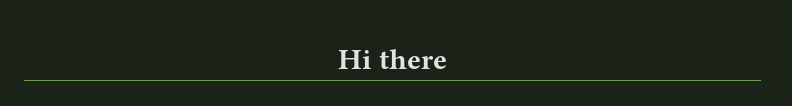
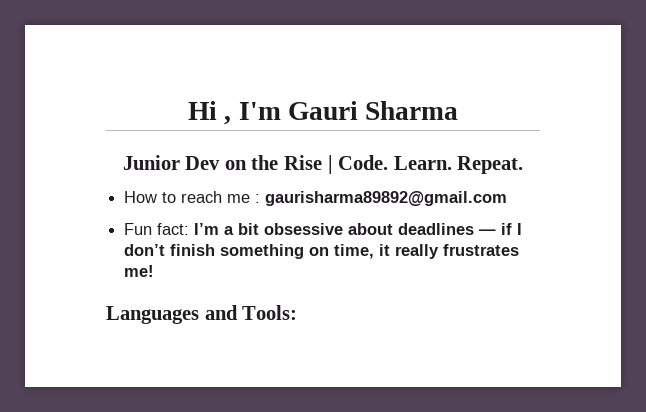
- Hi there
+ Hi , I'm Gauri Sharma
+ Junior Dev on the Rise | Code. Learn. Repeat.
+ How to reach me : gaurisharma89892@gmail.com
+ Fun fact: I’m a bit obsessive about deadlines — if I don’t finish something on time, it really frustrates me!
+ Languages and Tools:

